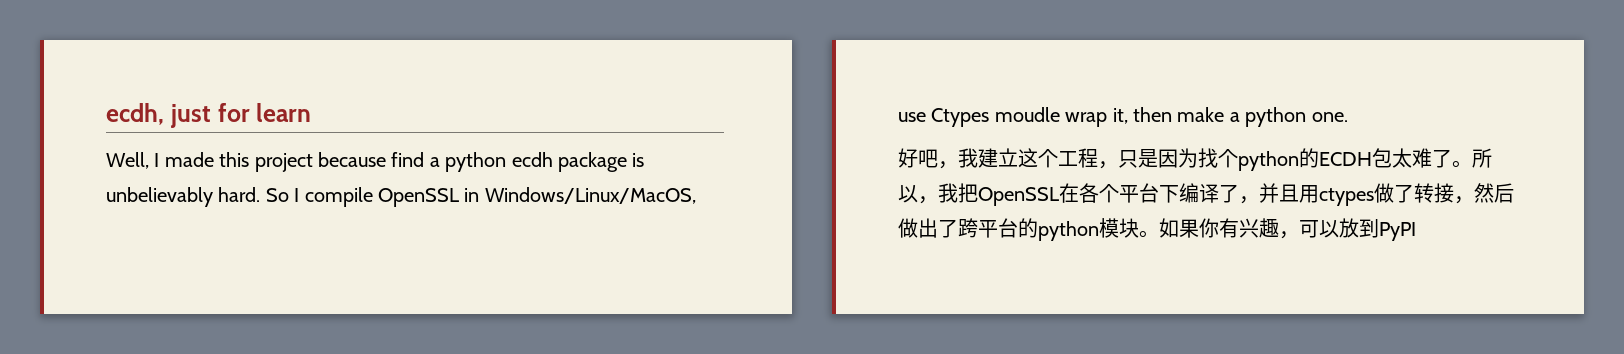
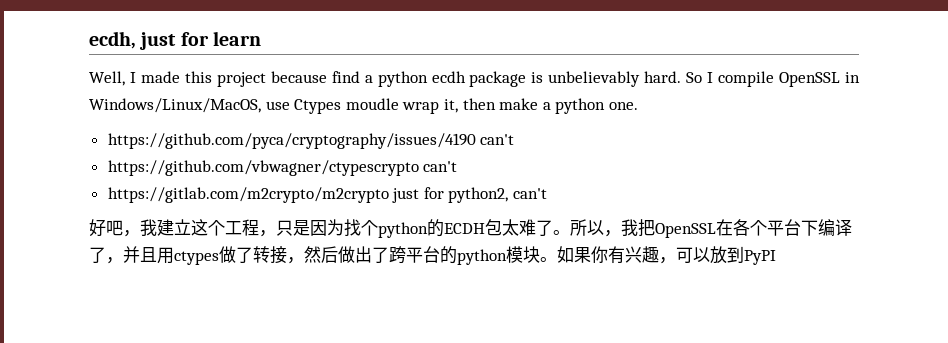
+ https://github.com/pyca/cryptography/issues/4190 can't
+ https://github.com/vbwagner/ctypescrypto can't
+ https://gitlab.com/m2crypto/m2crypto just for python2, can't

